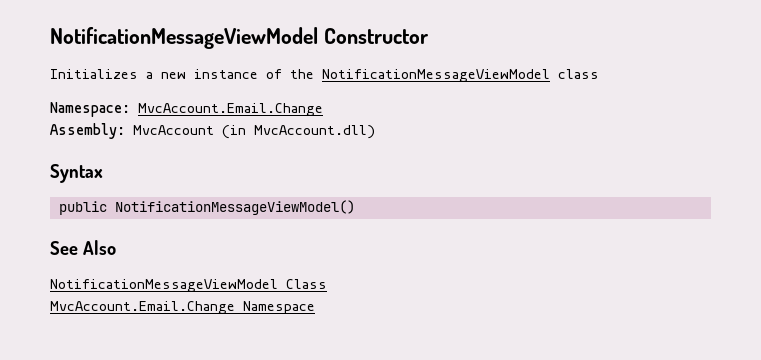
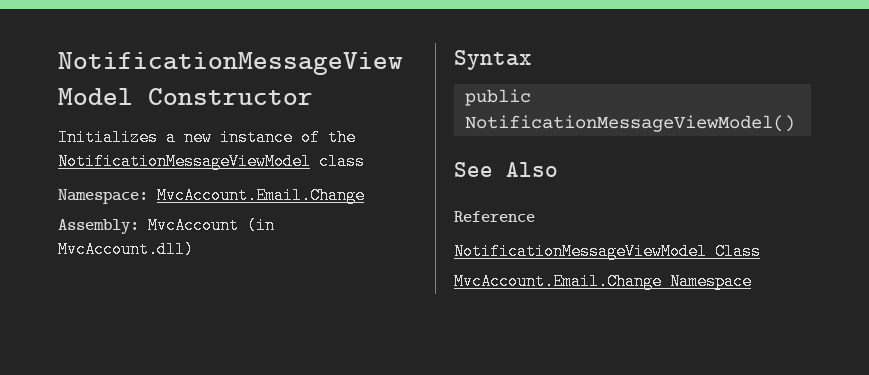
+ Reference

